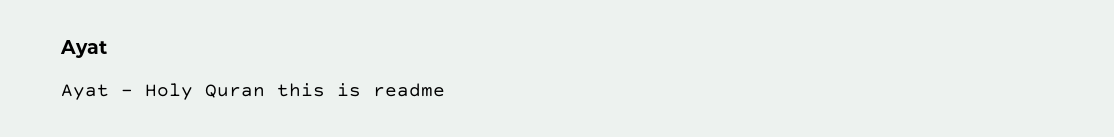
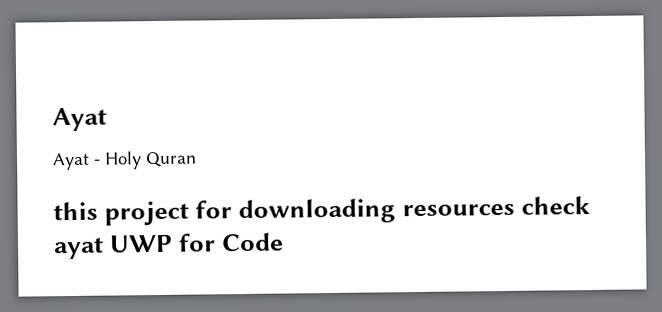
- Ayat - Holy Quran this is readme
+ Ayat - Holy Quran
+ this project for downloading resources check ayat UWP for Code

